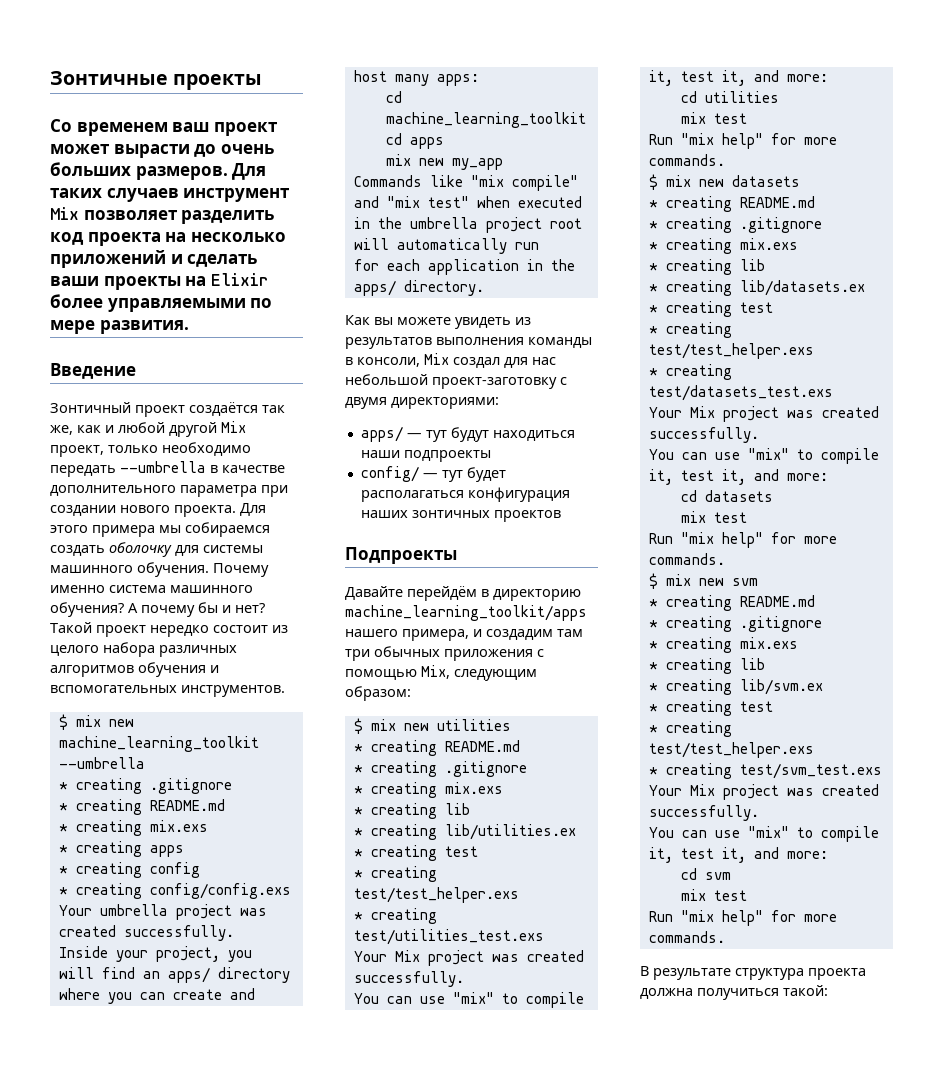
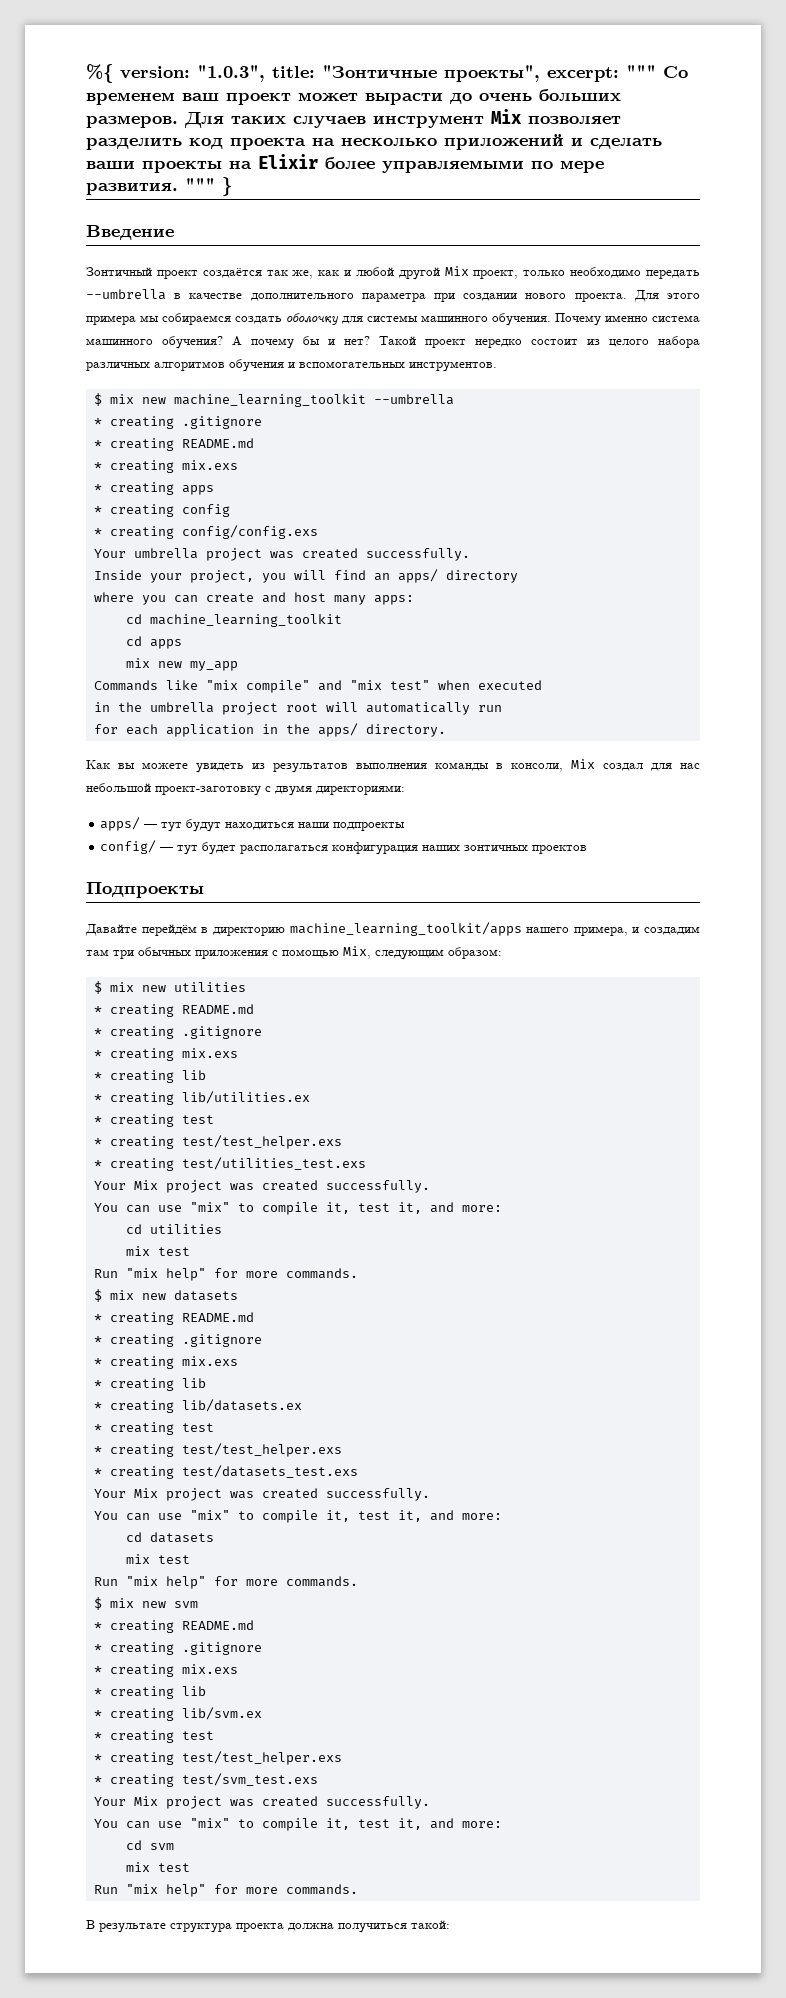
- Зонтичные проекты
- Со временем ваш проект может вырасти до очень больших размеров.
+ %{ version: "1.0.3", title: "Зонтичные проекты", excerpt: """ Со временем ваш проект может вырасти до очень больших размеров.
+ """ }

